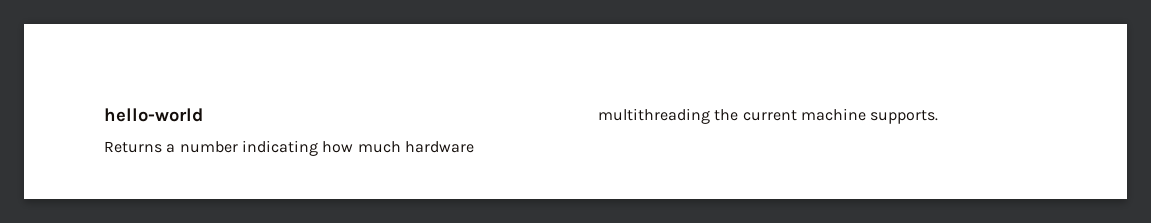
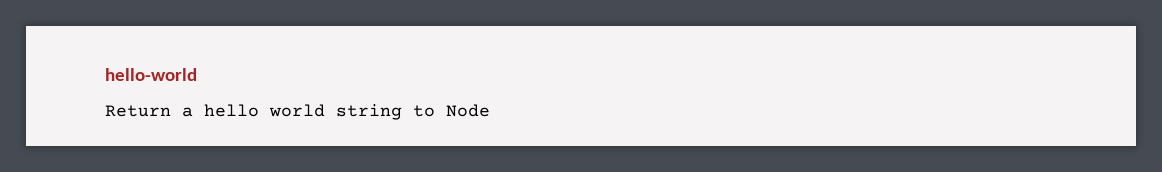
- Returns a number indicating how much hardware multithreading the current machine supports.
+ Return a hello world string to Node

